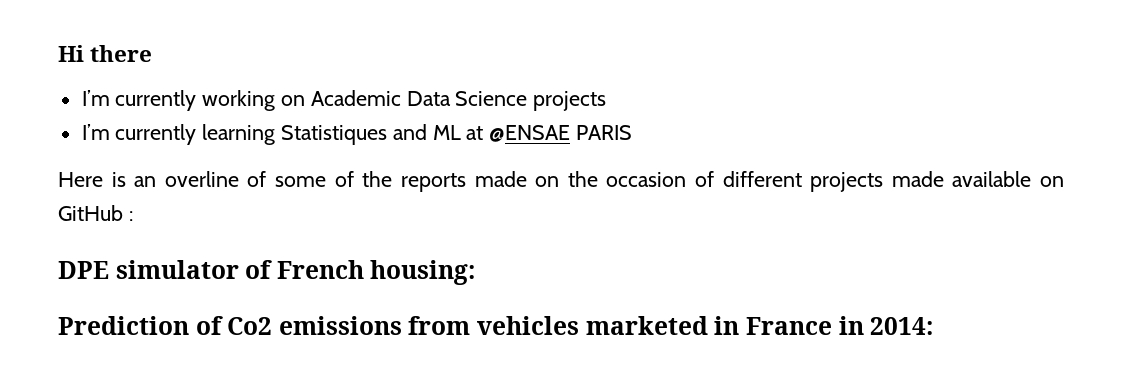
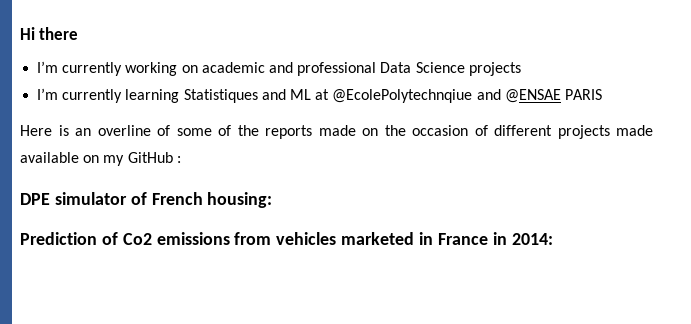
- I’m currently working on Academic Data Science projects
+ I’m currently working on academic and professional Data Science projects
- I’m currently learning Statistiques and ML at @ENSAE PARIS
+ I’m currently learning Statistiques and ML at @EcolePolytechnqiue and @ENSAE PARIS
- Here is an overline of some of the reports made on the occasion of different projects made available on GitHub :
+ Here is an overline of some of the reports made on the occasion of different projects made available on my GitHub :

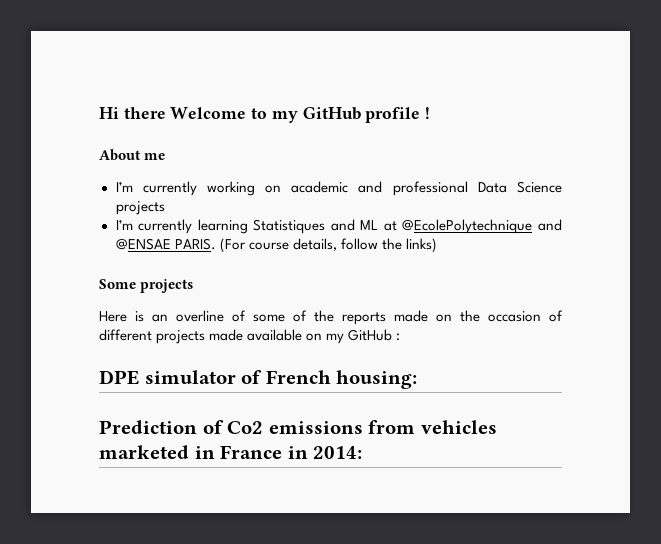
- Hi there
+ Hi there Welcome to my GitHub profile !
+ About me
- I’m currently learning Statistiques and ML at @EcolePolytechnqiue and @ENSAE PARIS
+ I’m currently learning Statistiques and ML at @EcolePolytechnique and @ENSAE PARIS. (For course details, follow the links)
+ Some projects

